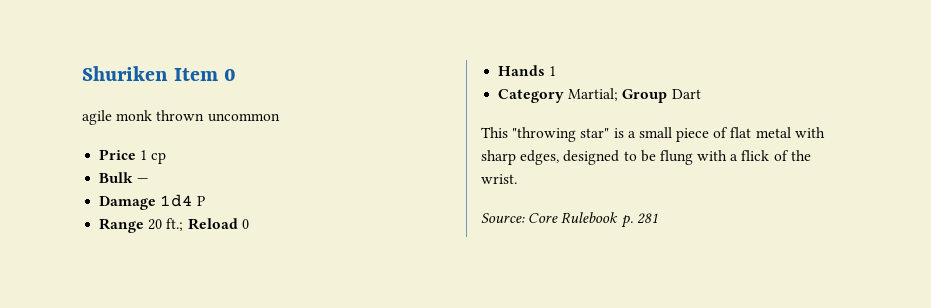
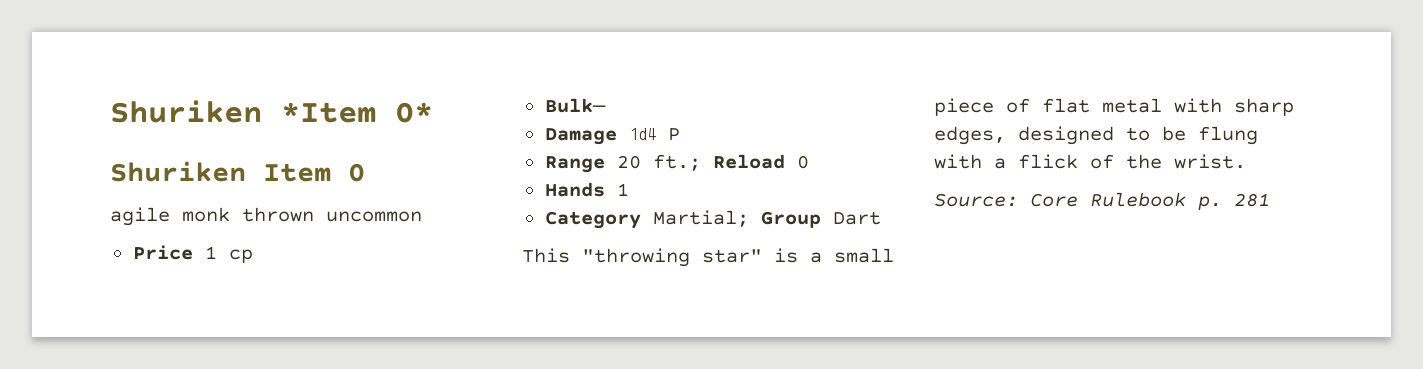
+ Shuriken *Item 0*
- Bulk —
+ Bulk—

